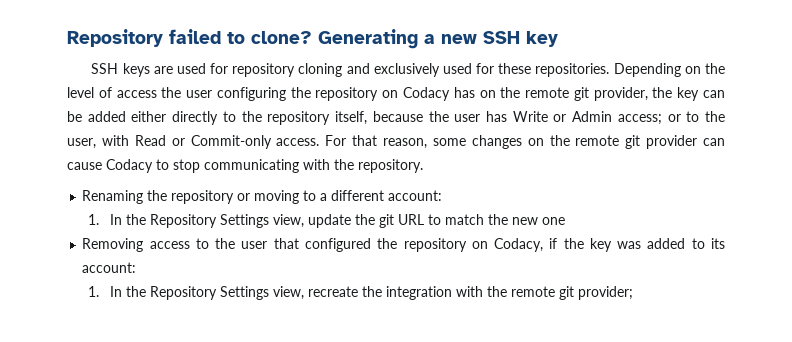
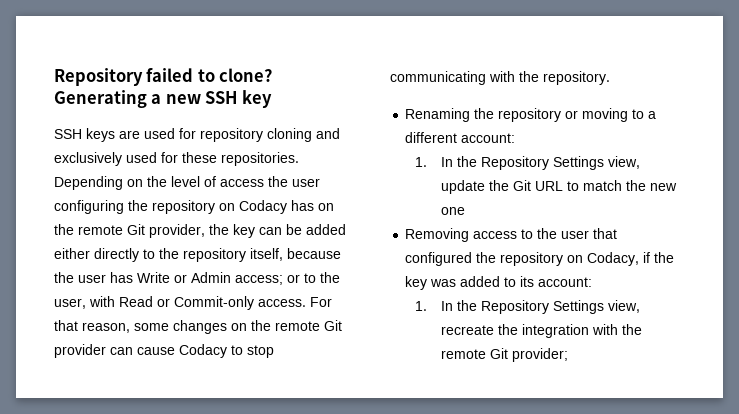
- Depending on the level of access the user configuring the repository on Codacy has on the remote git provider, the key can be added either directly to the repository itself, because the user has Write or Admin access; or to the user, with Read or Commit-only access.
+ Depending on the level of access the user configuring the repository on Codacy has on the remote Git provider, the key can be added either directly to the repository itself, because the user has Write or Admin access; or to the user, with Read or Commit-only access.
- For that reason, some changes on the remote git provider can cause Codacy to stop communicating with the repository.
+ For that reason, some changes on the remote Git provider can cause Codacy to stop communicating with the repository.
- 1. In the Repository Settings view, update the git URL to match the new one
+ 1. In the Repository Settings view, update the Git URL to match the new one
- 1. In the Repository Settings view, recreate the integration with the remote git provider;
+ 1. In the Repository Settings view, recreate the integration with the remote Git provider;

